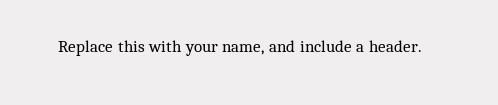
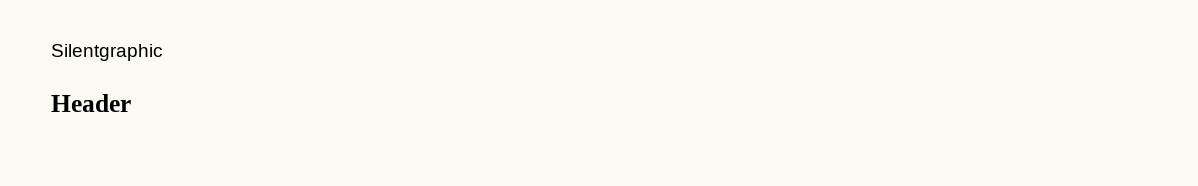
- Replace this with your name, and include a header.
+ Silentgraphic
+ Header

